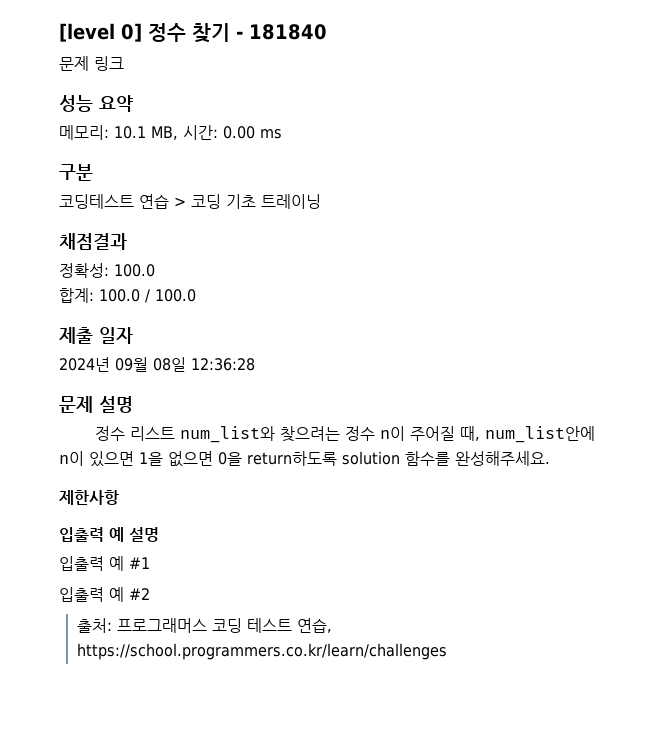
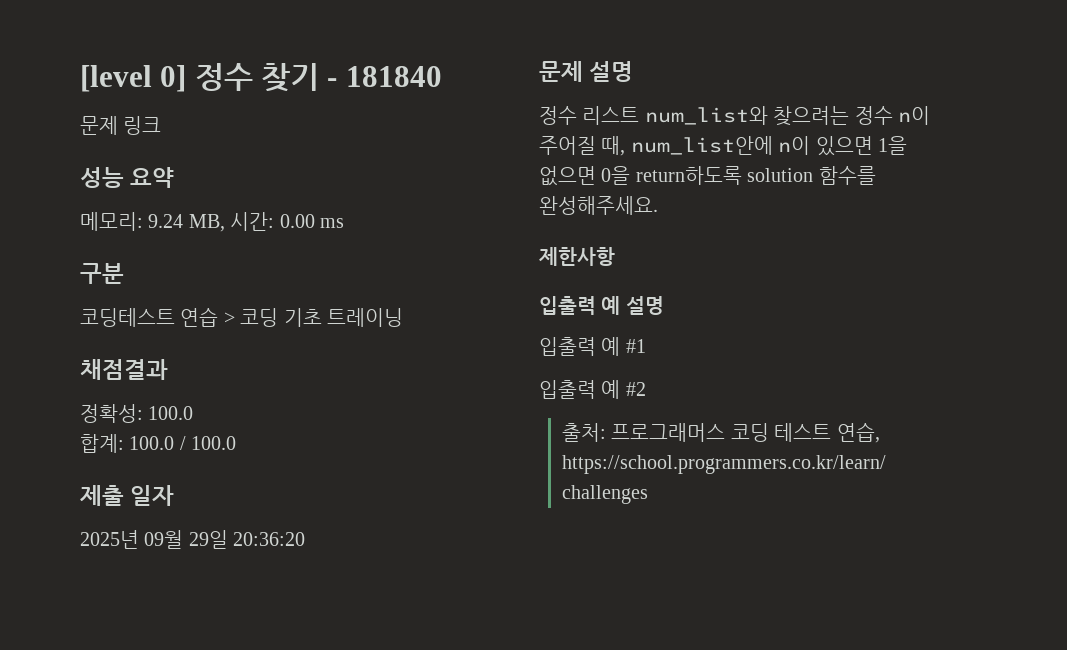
- 메모리: 10.1 MB, 시간: 0.00 ms
+ 메모리: 9.24 MB, 시간: 0.00 ms
- 2024년 09월 08일 12:36:28
+ 2025년 09월 29일 20:36:20

